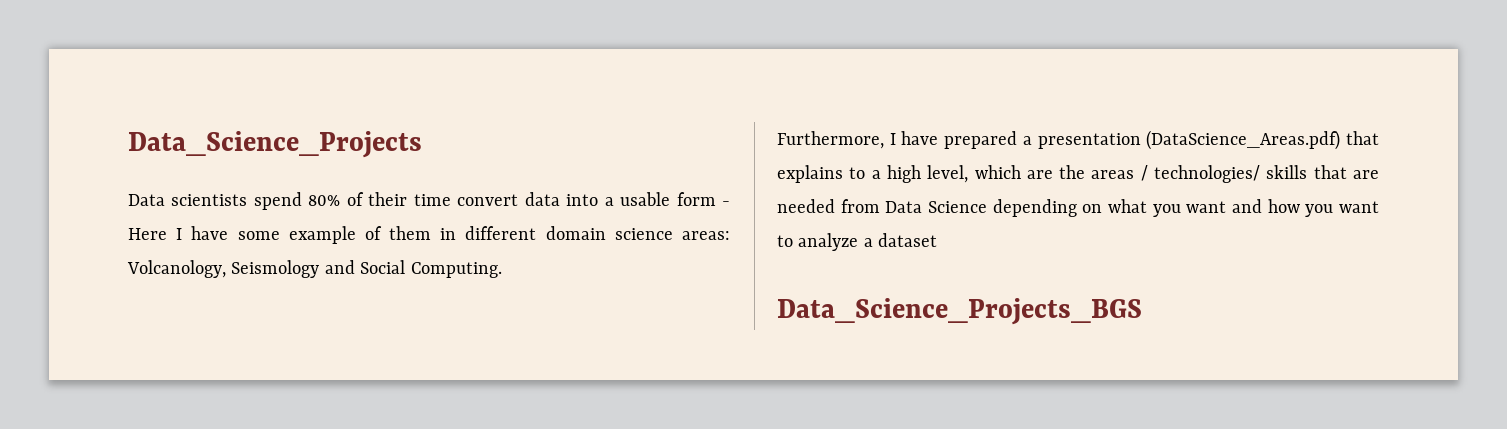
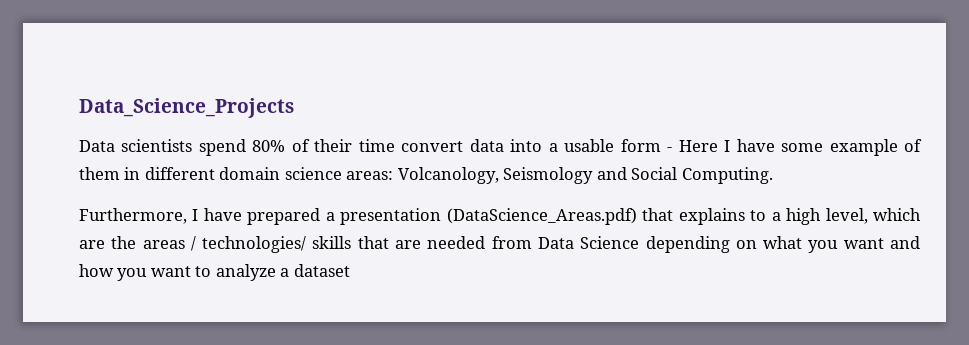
- Data_Science_Projects_BGS

